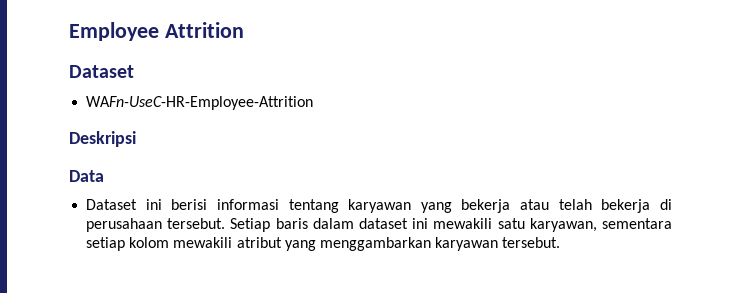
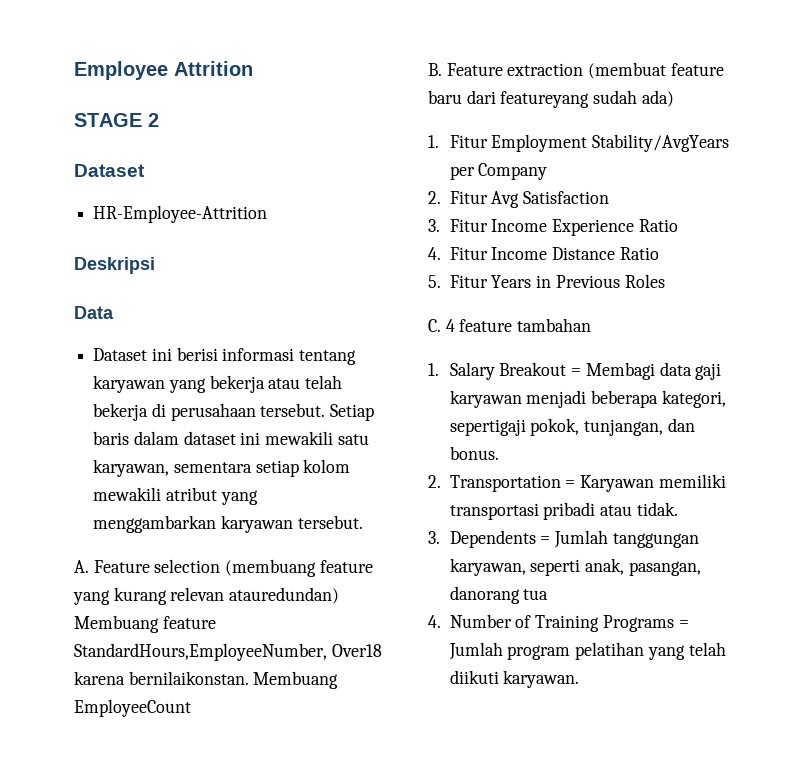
+ STAGE 2
- WAFn-UseC-HR-Employee-Attrition
+ HR-Employee-Attrition
+ A. Feature selection (membuang feature yang kurang relevan atauredundan) Membuang feature StandardHours,EmployeeNumber, Over18 karena bernilaikonstan. Membuang EmployeeCount
+ B. Feature extraction (membuat feature baru dari featureyang sudah ada)
+ 1. Fitur Employment Stability/AvgYears per Company
+ 2. Fitur Avg Satisfaction
+ 3. Fitur Income Experience Ratio
+ 4. Fitur Income Distance Ratio
+ 5. Fitur Years in Previous Roles
+ C. 4 feature tambahan
+ 1. Salary Breakout = Membagi data gaji karyawan menjadi beberapa kategori, sepertigaji pokok, tunjangan, dan bonus.
+ 2. Transportation = Karyawan memiliki transportasi pribadi atau tidak.
+ 3. Dependents = Jumlah tanggungan karyawan, seperti anak, pasangan, danorang tua
+ 4. Number of Training Programs = Jumlah program pelatihan yang telah diikuti karyawan.

